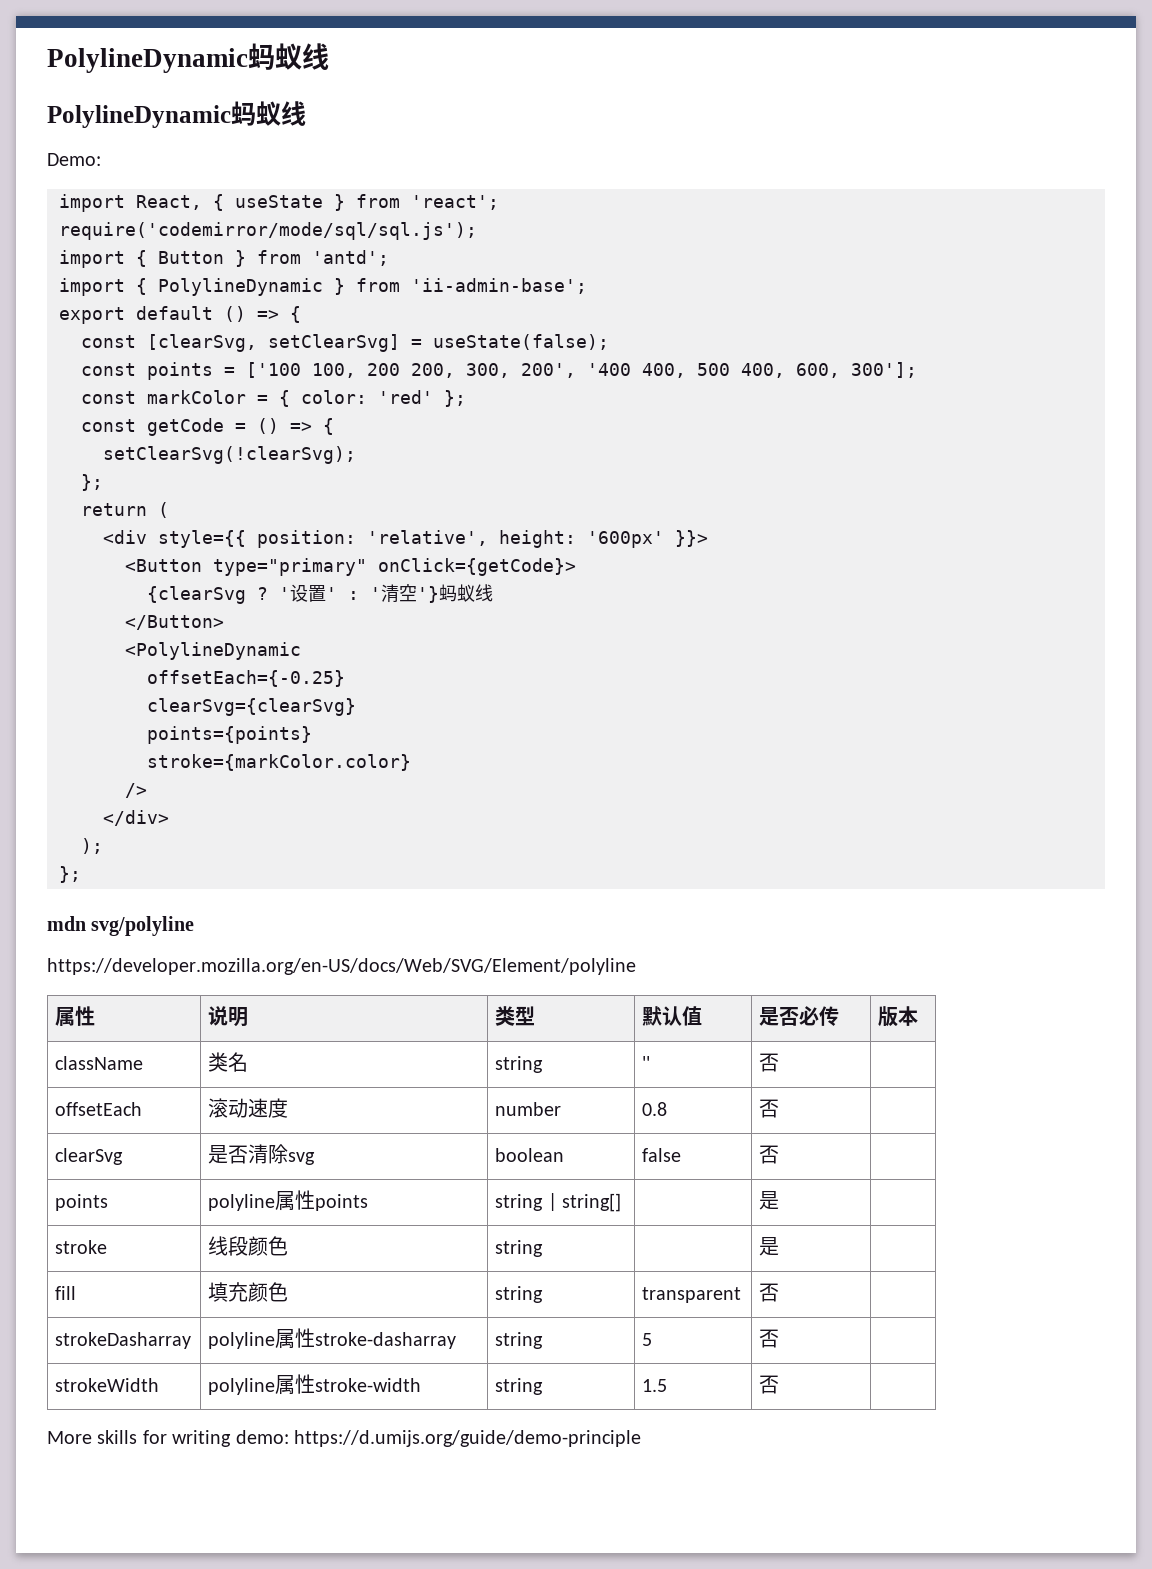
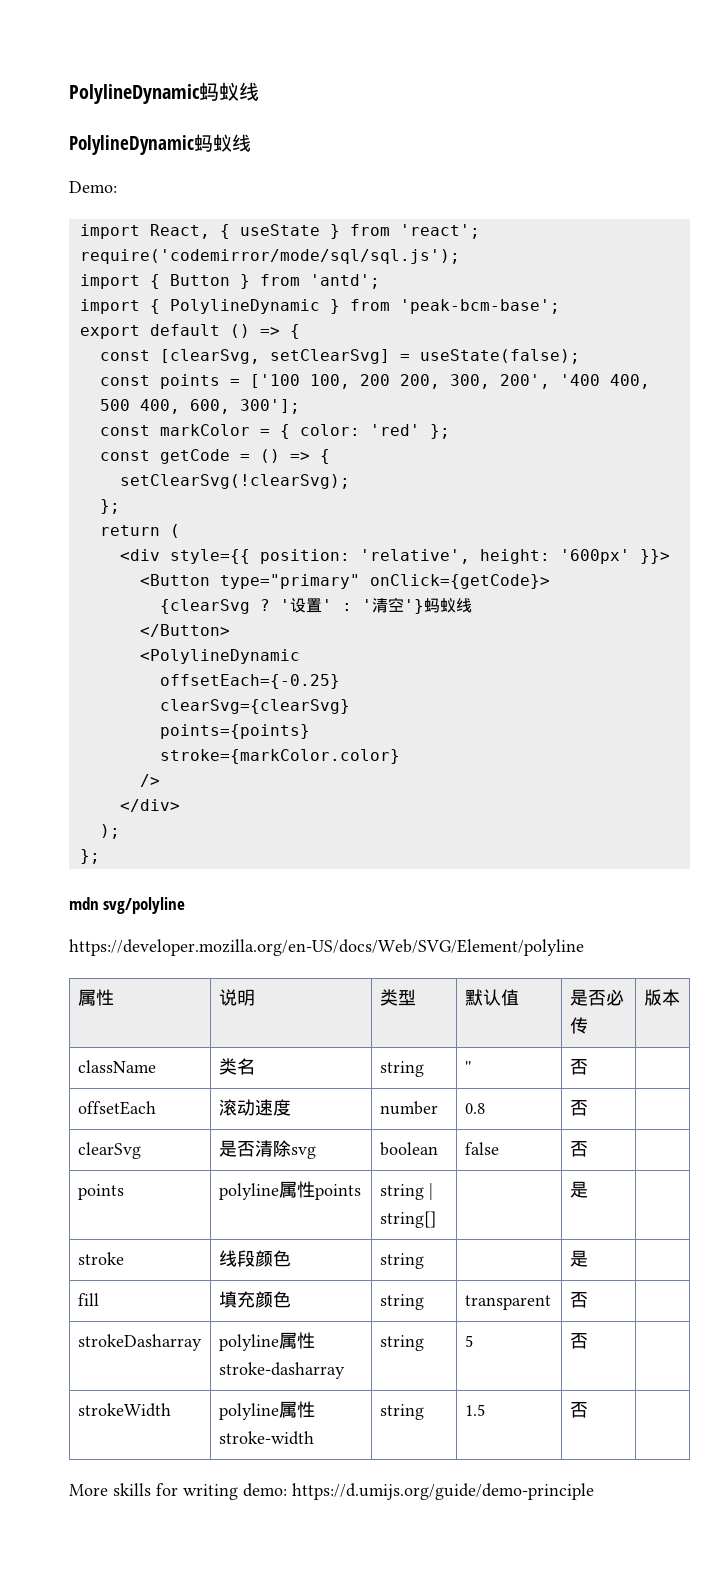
- import { PolylineDynamic } from 'ii-admin-base';
+ import { PolylineDynamic } from 'peak-bcm-base';

